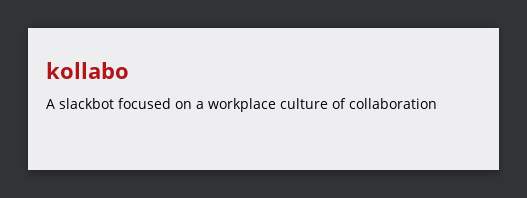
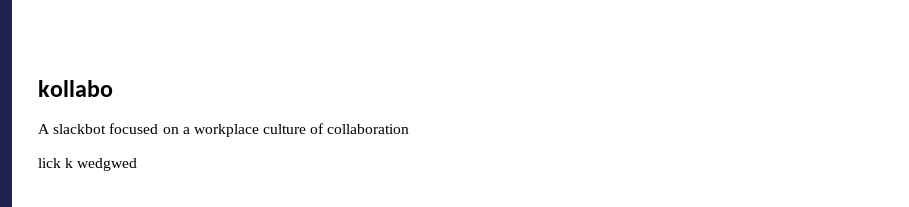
+ lick k wedgwed

